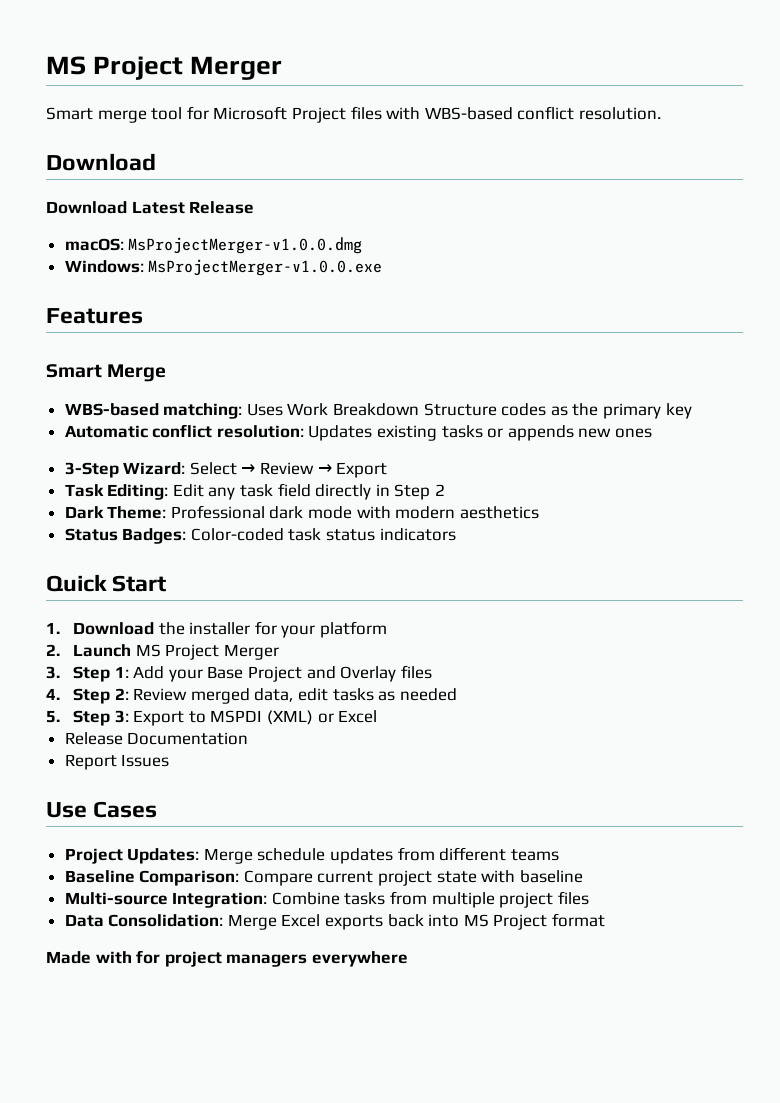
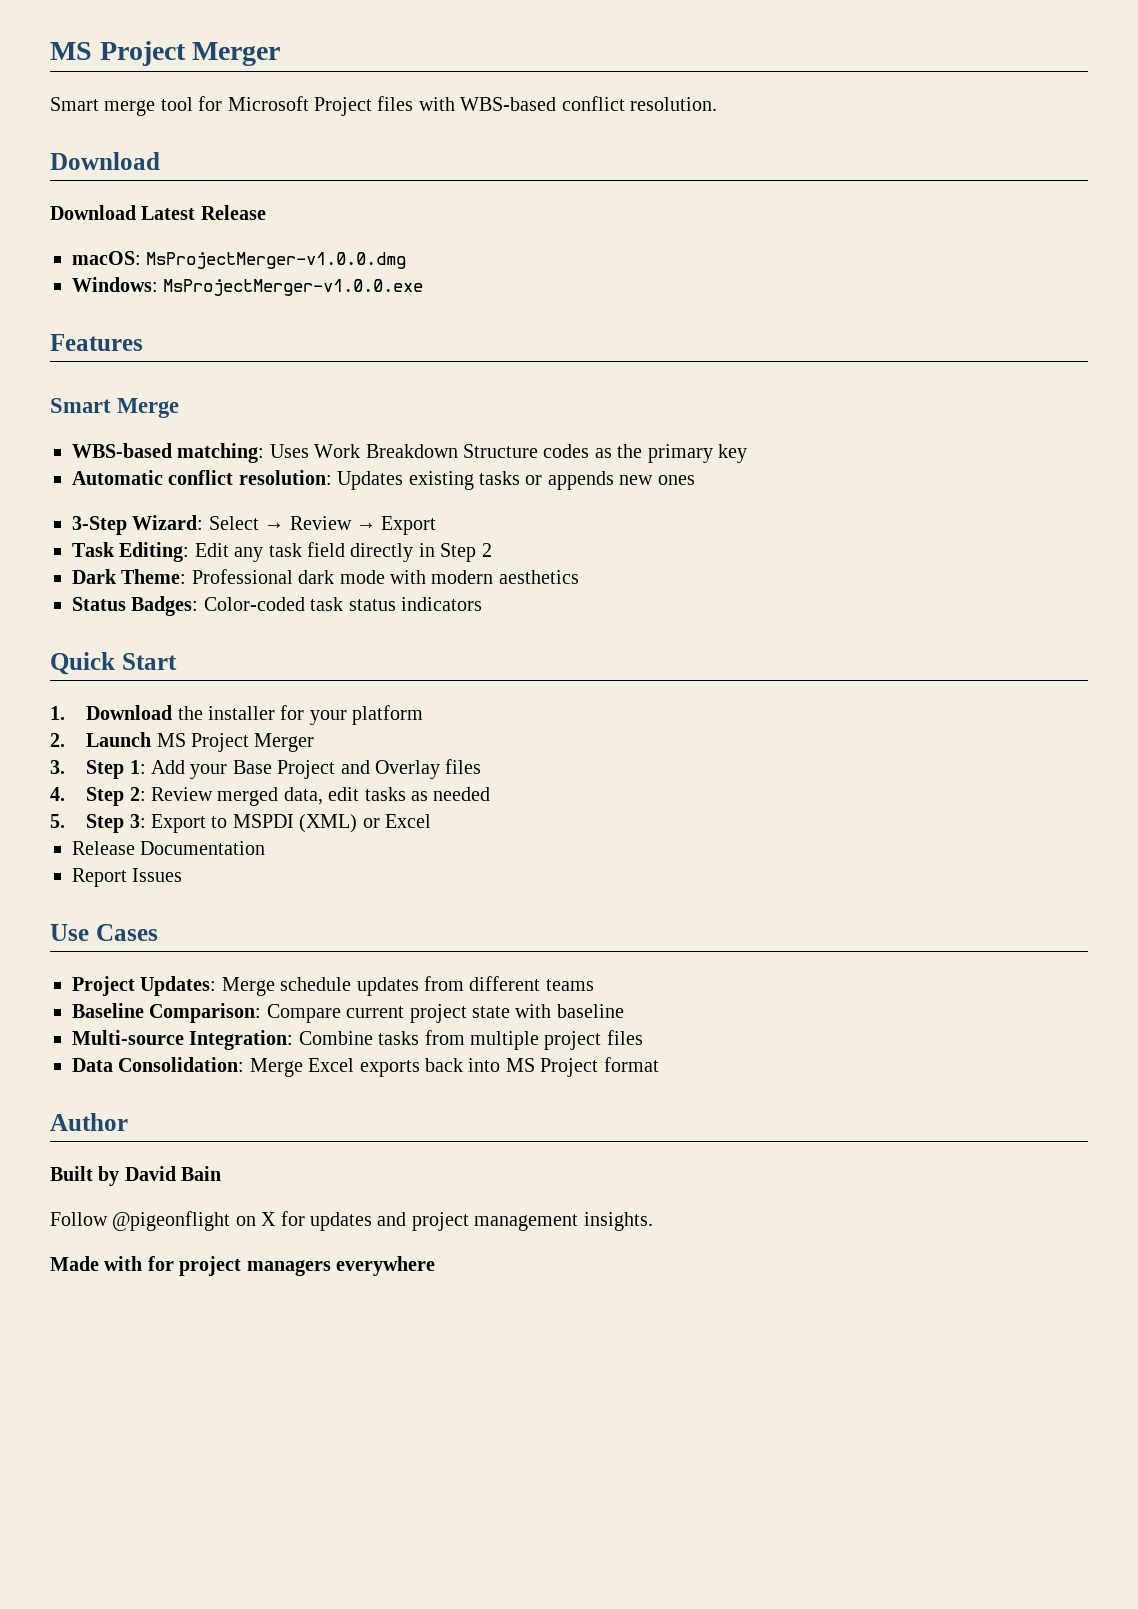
+ Author
+ Built by David Bain
+ Follow @pigeonflight on X for updates and project management insights.

